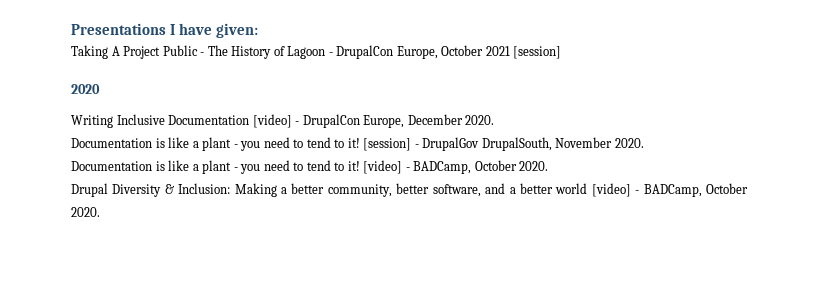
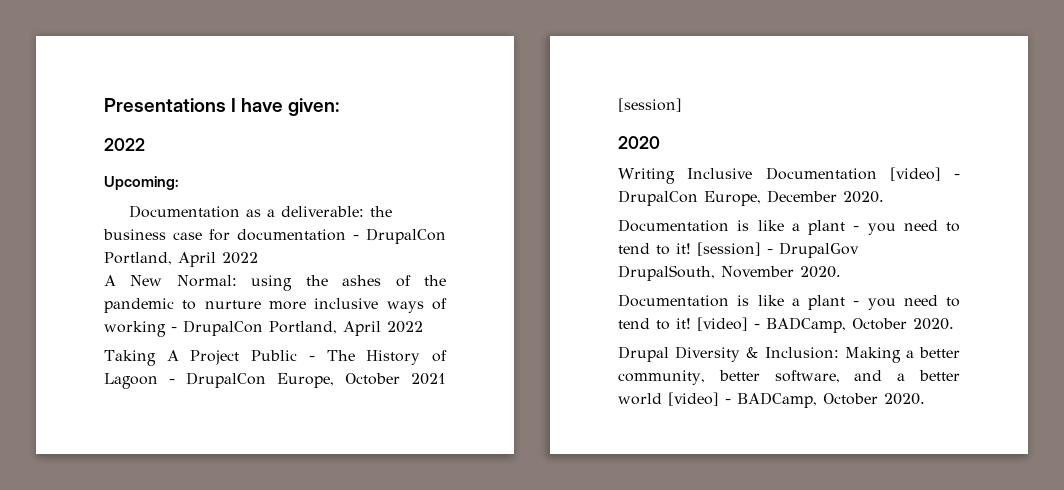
  Presentations I have given:
+ 2022
+ Upcoming:
+ Documentation as a deliverable: the business case for documentation - DrupalCon Portland, April 2022
+ A New Normal: using the ashes of the pandemic to nurture more inclusive ways of working - DrupalCon Portland, April 2022

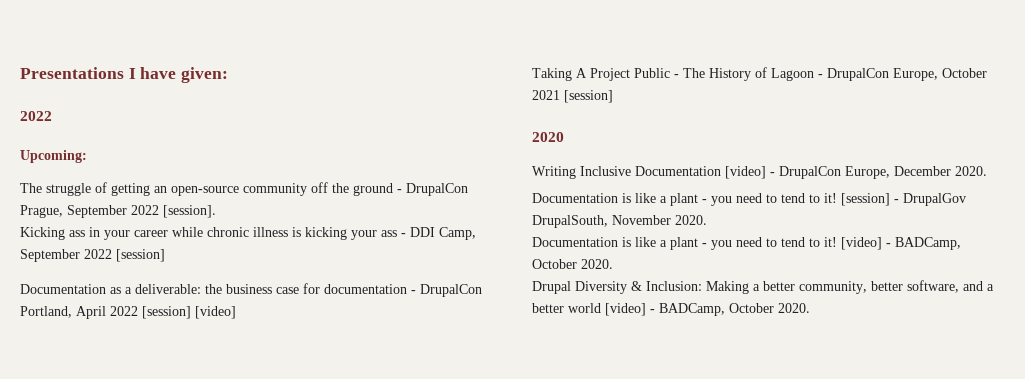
+ The struggle of getting an open-source community off the ground - DrupalCon Prague, September 2022 [session].
+ Kicking ass in your career while chronic illness is kicking your ass - DDI Camp, September 2022 [session]
- Documentation as a deliverable: the business case for documentation - DrupalCon Portland, April 2022
- A New Normal: using the ashes of the pandemic to nurture more inclusive ways of working - DrupalCon Portland, April 2022
+ Documentation as a deliverable: the business case for documentation - DrupalCon Portland, April 2022 [session] [video]

